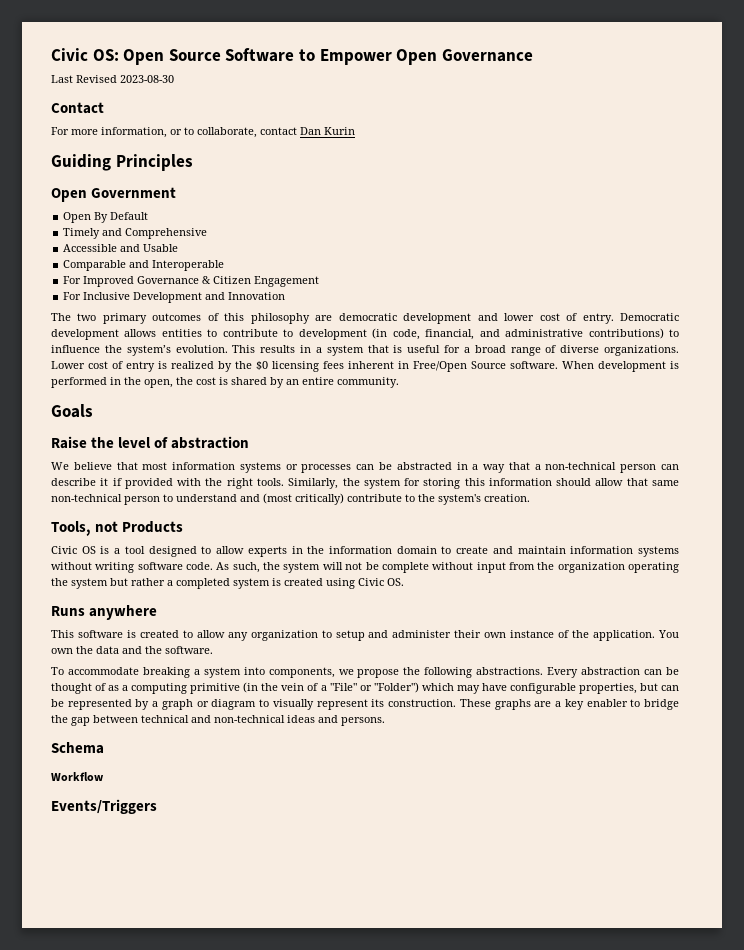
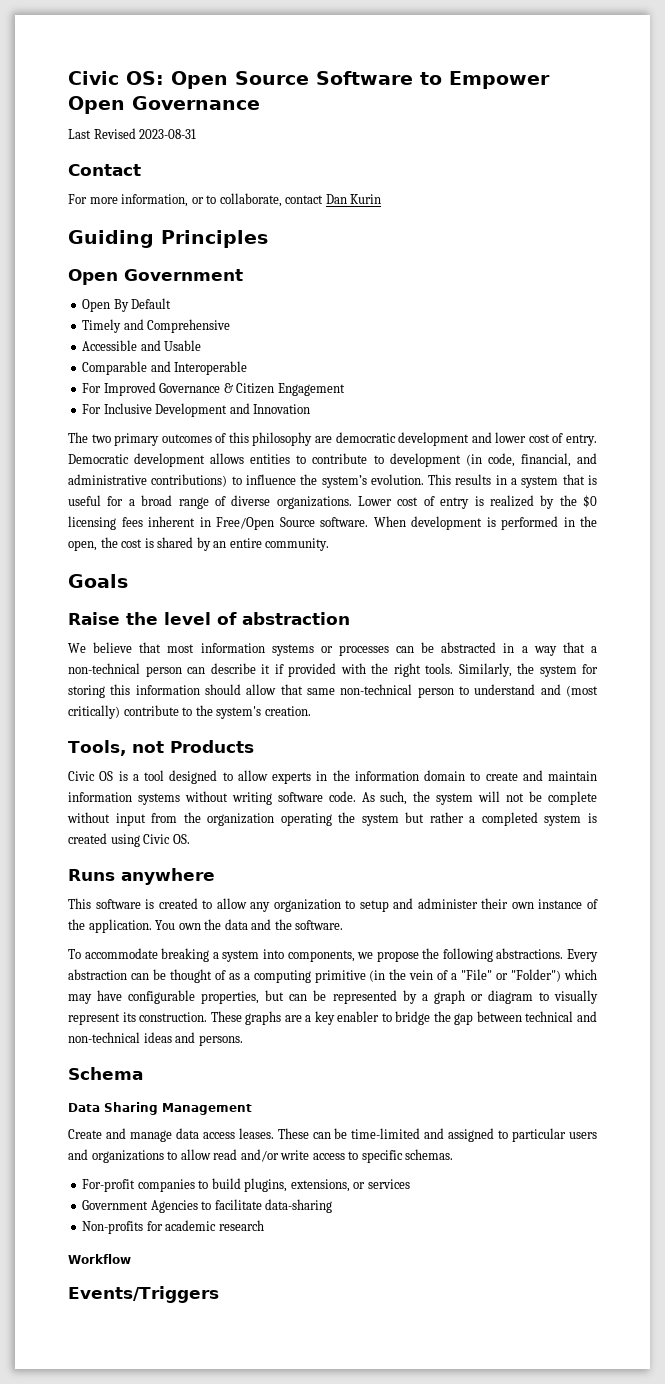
- Last Revised 2023-08-30
+ Last Revised 2023-08-31
+ Data Sharing Management
+ Create and manage data access leases. These can be time-limited and assigned to particular users and organizations to allow read and/or write access to specific schemas.
+ For-profit companies to build plugins, extensions, or services
+ Government Agencies to facilitate data-sharing
+ Non-profits for academic research

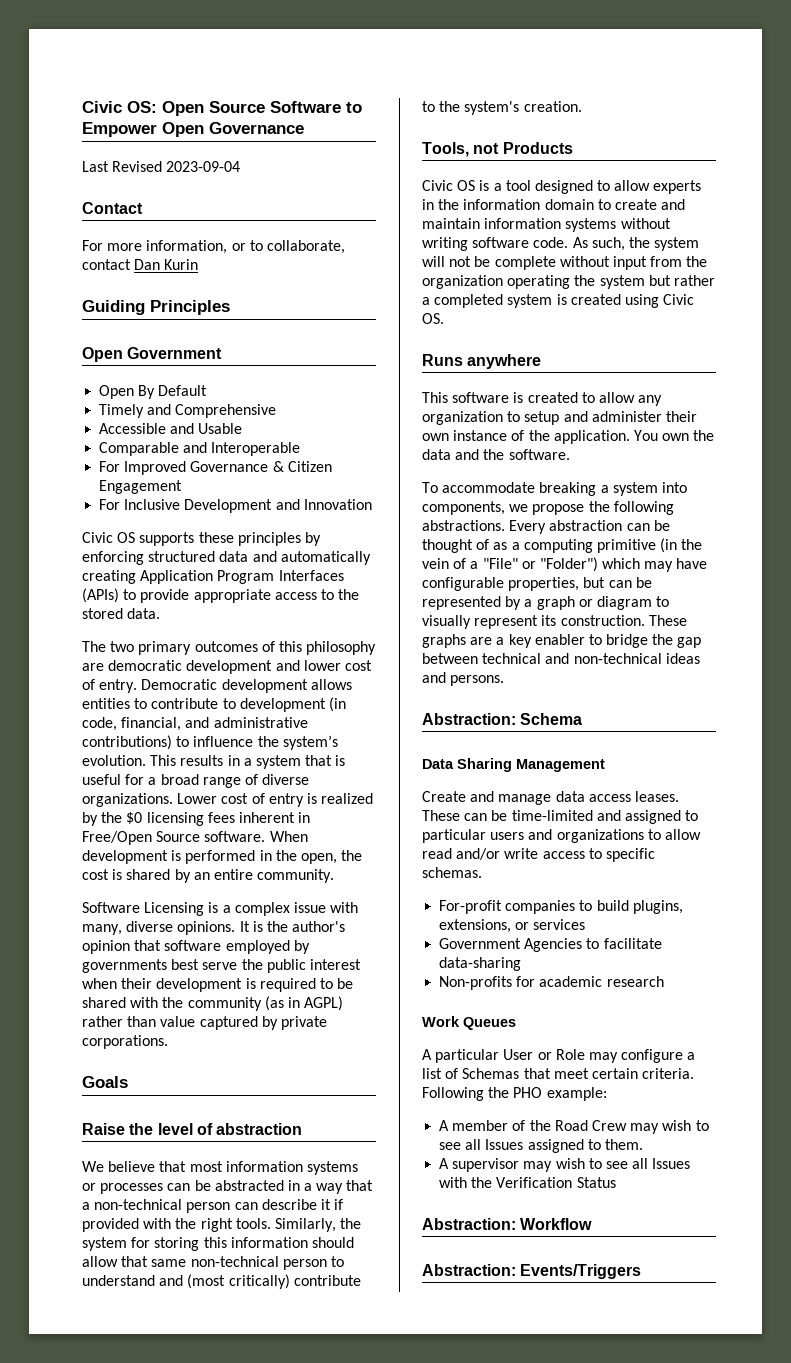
- Last Revised 2023-08-31
+ Last Revised 2023-09-04
+ Civic OS supports these principles by enforcing structured data and automatically creating Application Program Interfaces (APIs) to provide appropriate access to the stored data.
+ Software Licensing is a complex issue with many, diverse opinions. It is the author's opinion that software employed by governments best serve the public interest when their development is required to be shared with the community (as in AGPL) rather than value captured by private corporations.
- Schema
+ Abstraction: Schema
- Workflow
+ Work Queues
+ A particular User or Role may configure a list of Schemas that meet certain criteria. Following the PHO example:
+ A member of the Road Crew may wish to see all Issues assigned to them.
+ A supervisor may wish to see all Issues with the Verification Status
+ Abstraction: Workflow
- Events/Triggers
+ Abstraction: Events/Triggers

